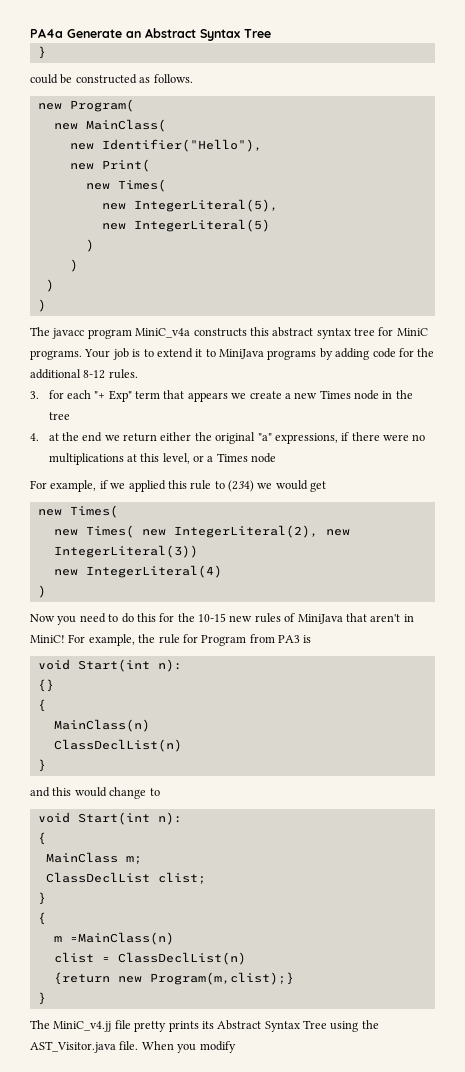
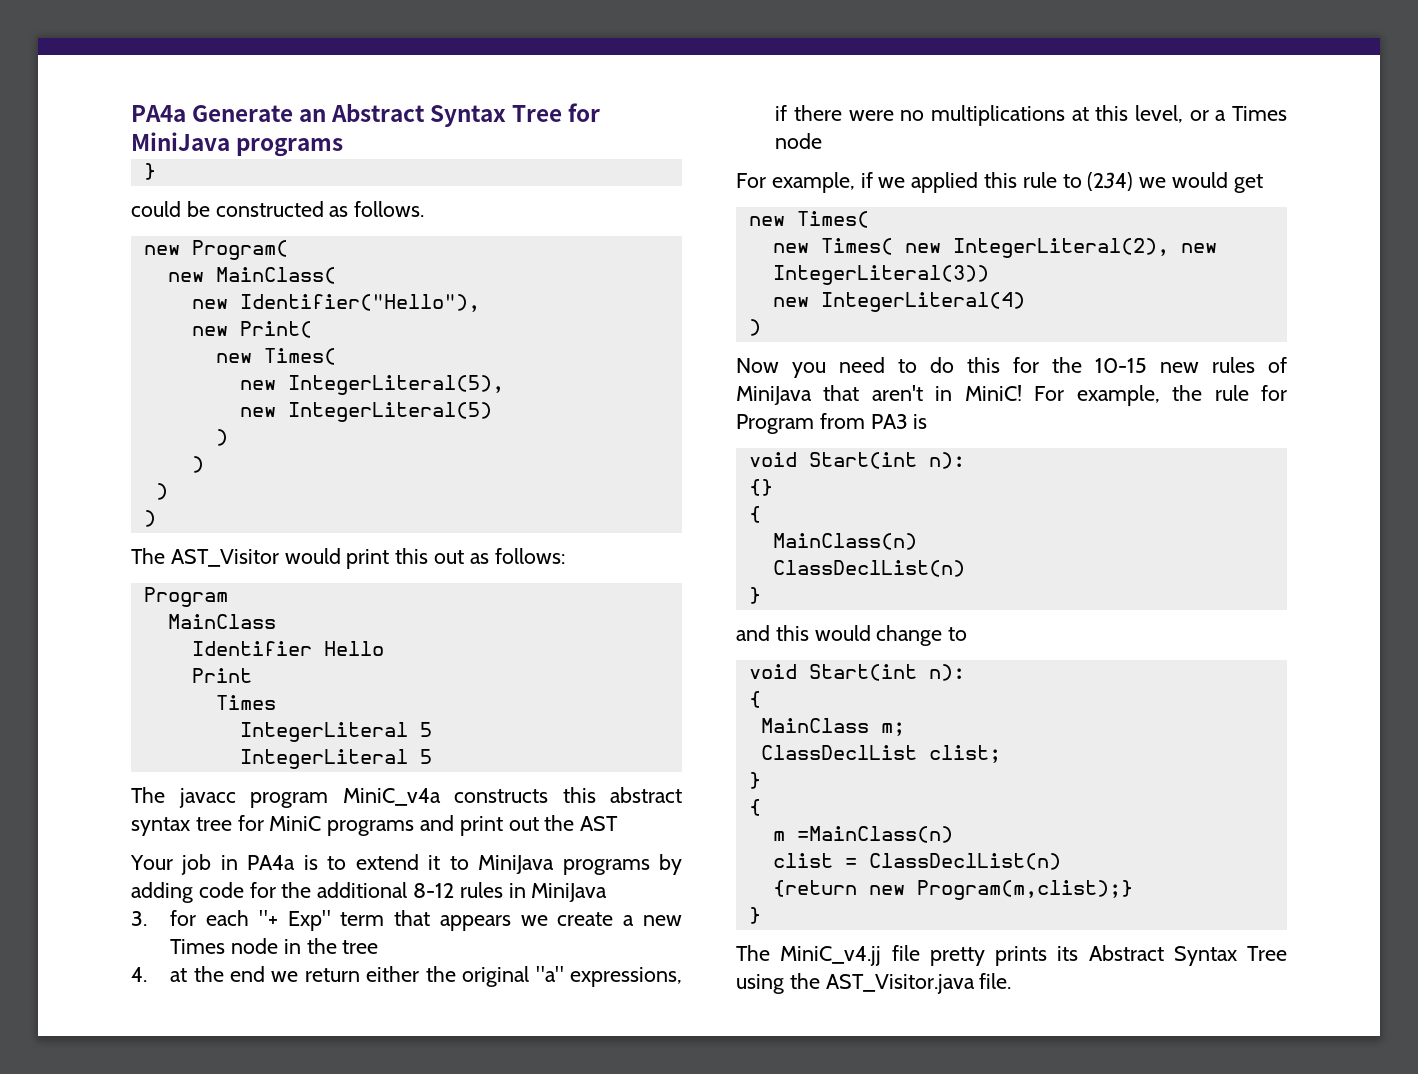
- PA4a Generate an Abstract Syntax Tree
+ PA4a Generate an Abstract Syntax Tree for MiniJava programs
+ The AST_Visitor would print this out as follows:
+ Program
+ MainClass
+ Identifier Hello
+ Print
+ Times
+ IntegerLiteral 5
+ IntegerLiteral 5
- The javacc program MiniC_v4a constructs this abstract syntax tree for MiniC programs. Your job is to extend it to MiniJava programs by adding code for the additional 8-12 rules.
+ The javacc program MiniC_v4a constructs this abstract syntax tree for MiniC programs and print out the AST
+ Your job in PA4a is to extend it to MiniJava programs by adding code for the additional 8-12 rules in MiniJava
- When you modify

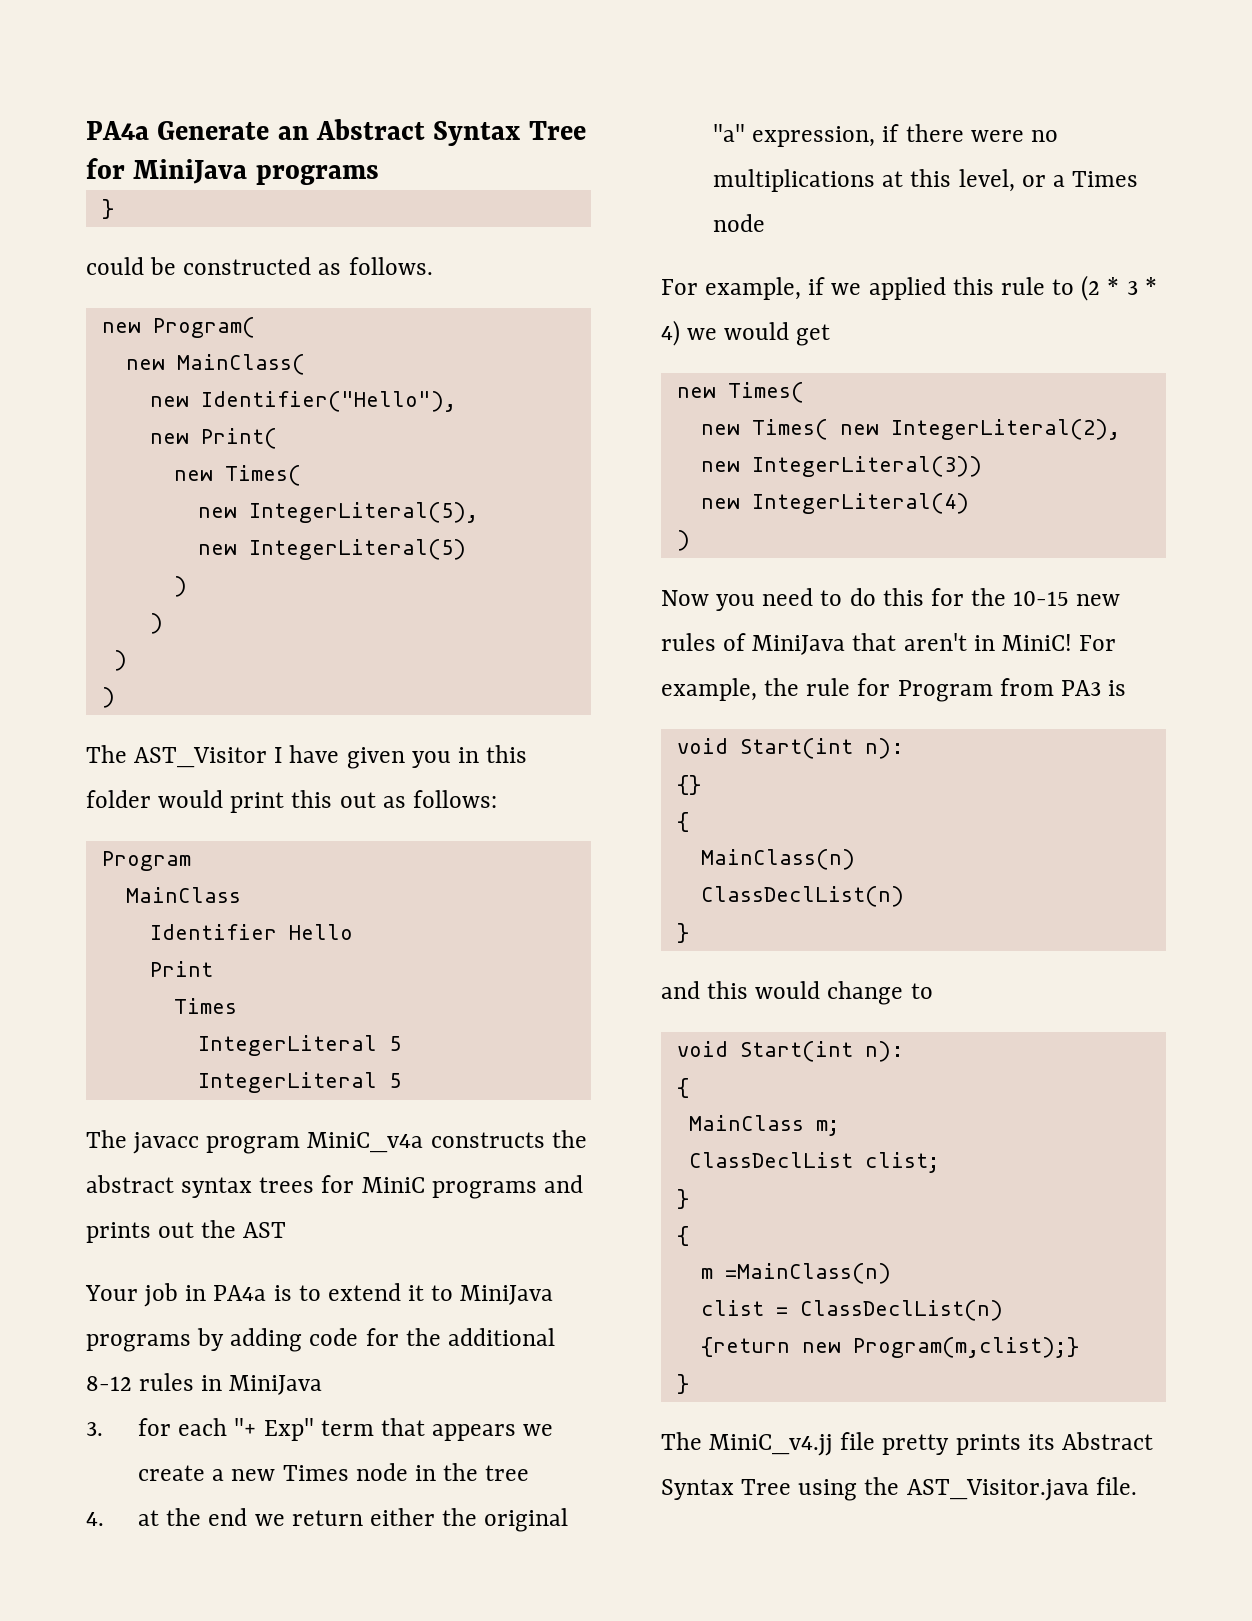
- The AST_Visitor would print this out as follows:
+ The AST_Visitor I have given you in this folder would print this out as follows:
- The javacc program MiniC_v4a constructs this abstract syntax tree for MiniC programs and print out the AST
+ The javacc program MiniC_v4a constructs the abstract syntax trees for MiniC programs and prints out the AST
- 4. at the end we return either the original "a" expressions, if there were no multiplications at this level, or a Times node
+ 4. at the end we return either the original "a" expression, if there were no multiplications at this level, or a Times node
- For example, if we applied this rule to (234) we would get
+ For example, if we applied this rule to (2 * 3 * 4) we would get

